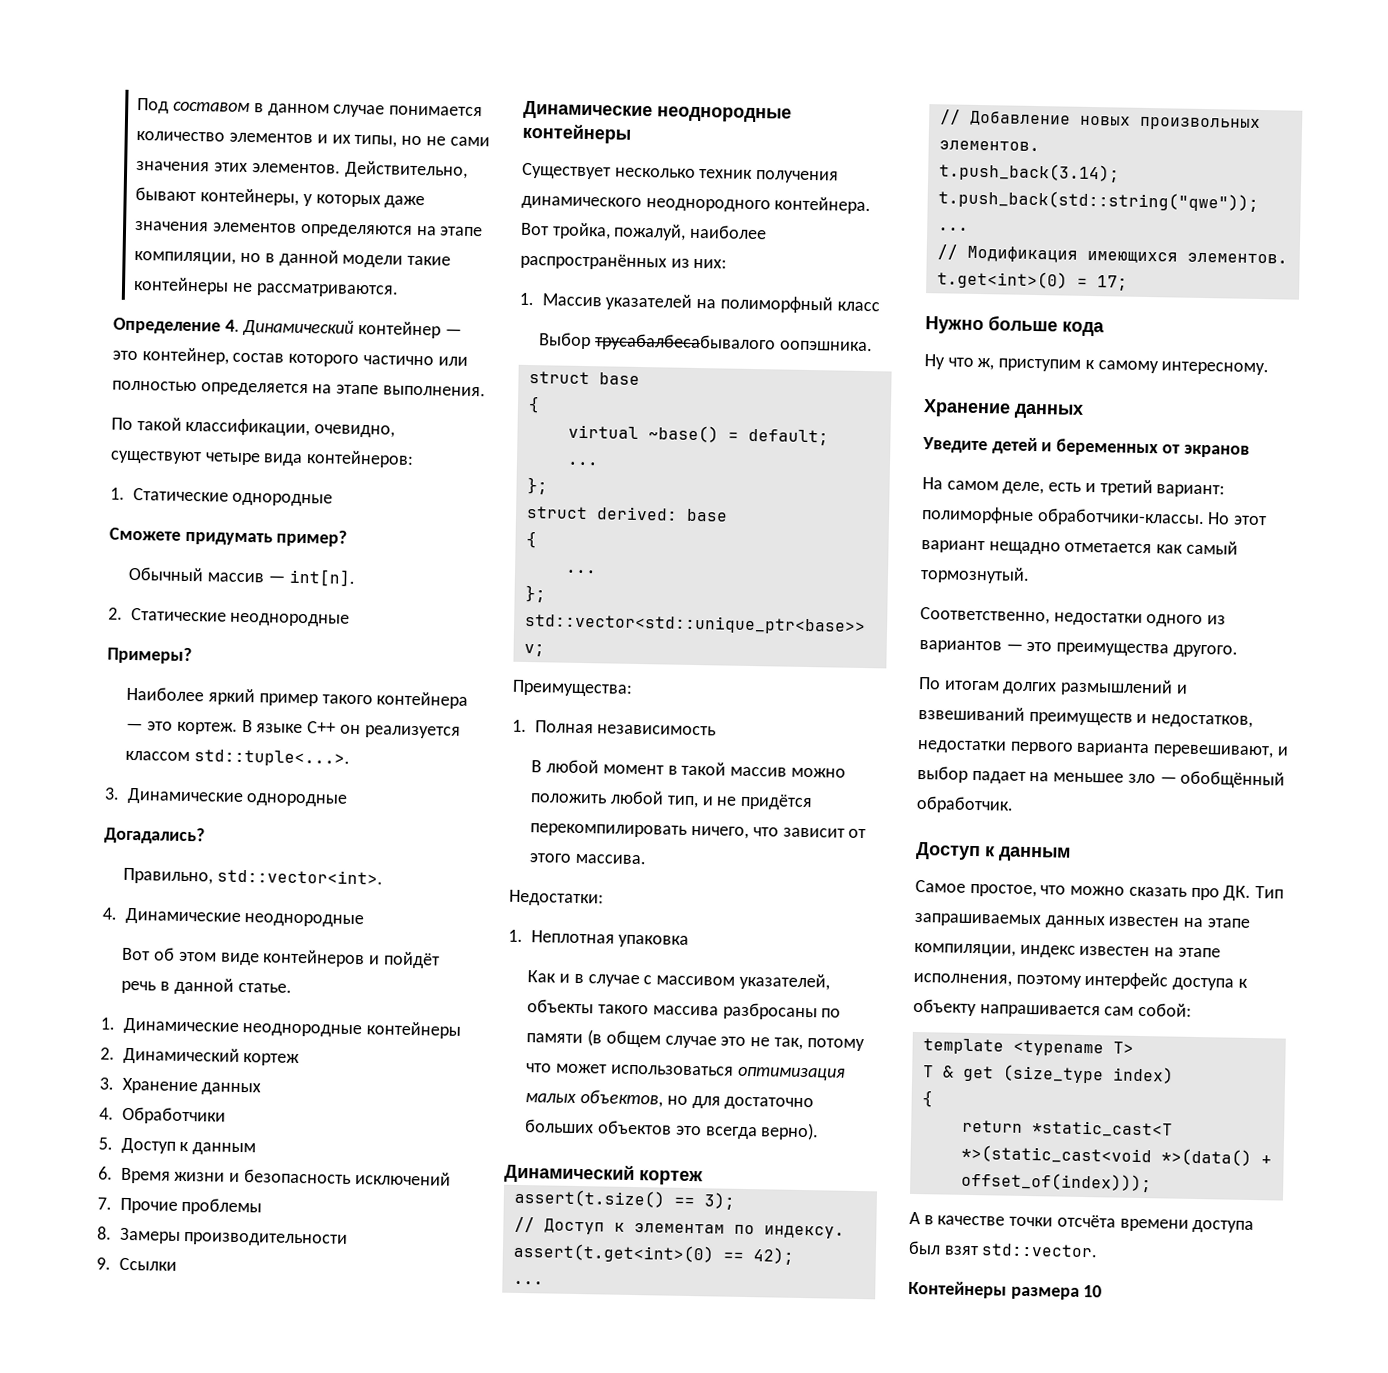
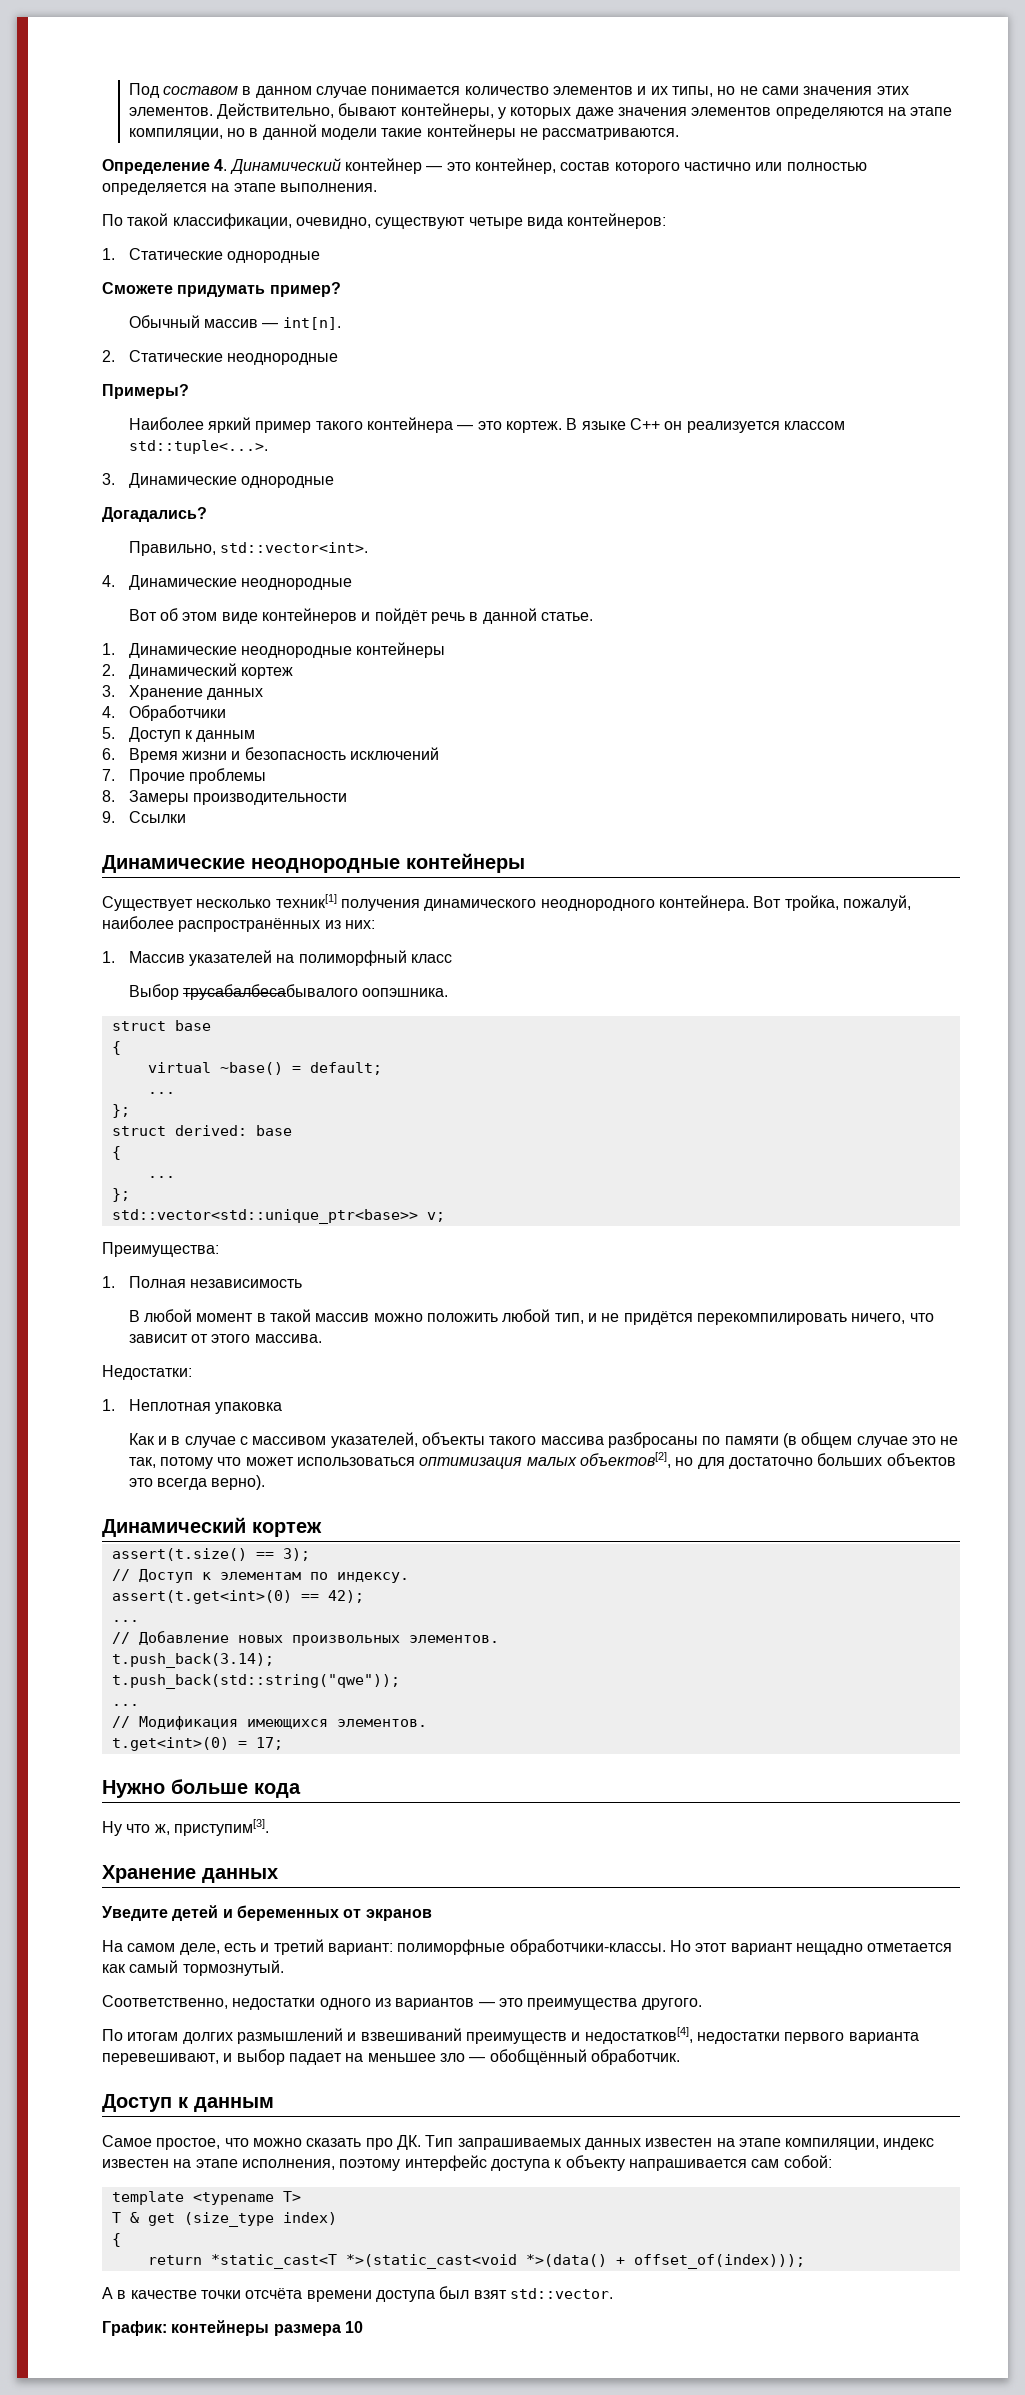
- Существует несколько техник получения динамического неоднородного контейнера.
+ Существует несколько техник[1] получения динамического неоднородного контейнера.
- Как и в случае с массивом указателей, объекты такого массива разбросаны по памяти (в общем случае это не так, потому что может использоваться оптимизация малых объектов, но для достаточно больших объектов это всегда верно).
+ Как и в случае с массивом указателей, объекты такого массива разбросаны по памяти (в общем случае это не так, потому что может использоваться оптимизация малых объектов[2], но для достаточно больших объектов это всегда верно).
- Ну что ж, приступим к самому интересному.
+ Ну что ж, приступим[3].
- По итогам долгих размышлений и взвешиваний преимуществ и недостатков, недостатки первого варианта перевешивают, и выбор падает на меньшее зло — обобщённый обработчик.
+ По итогам долгих размышлений и взвешиваний преимуществ и недостатков[4], недостатки первого варианта перевешивают, и выбор падает на меньшее зло — обобщённый обработчик.
- Контейнеры размера 10
+ График: контейнеры размера 10

